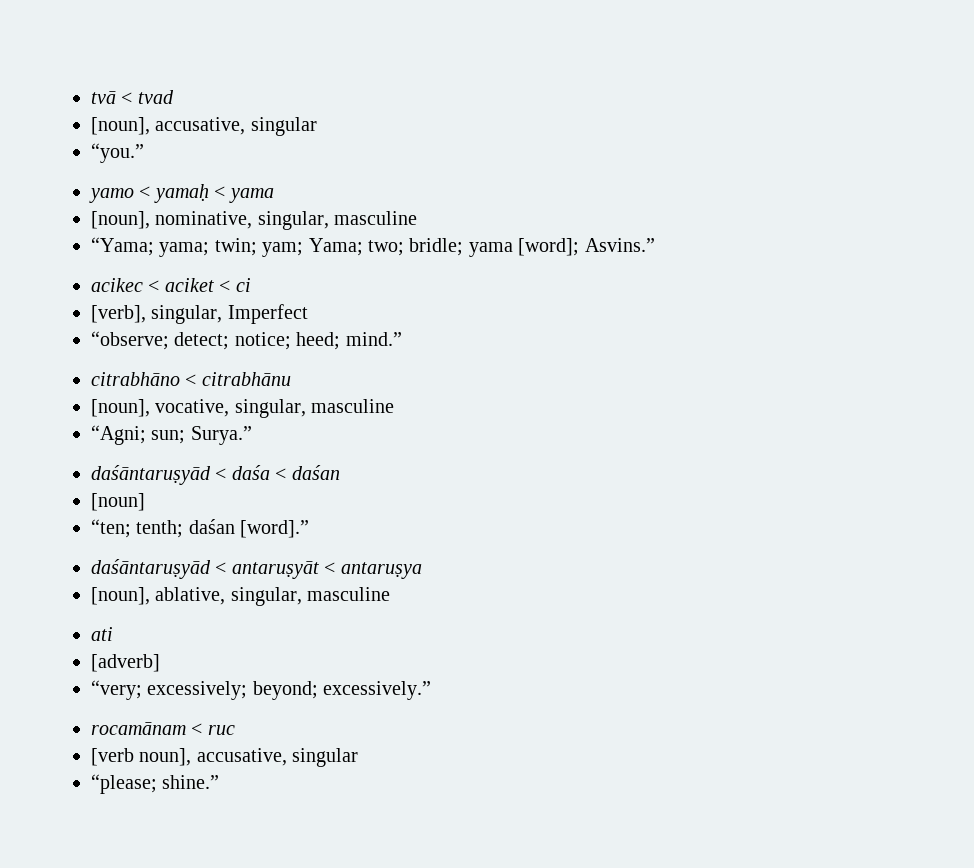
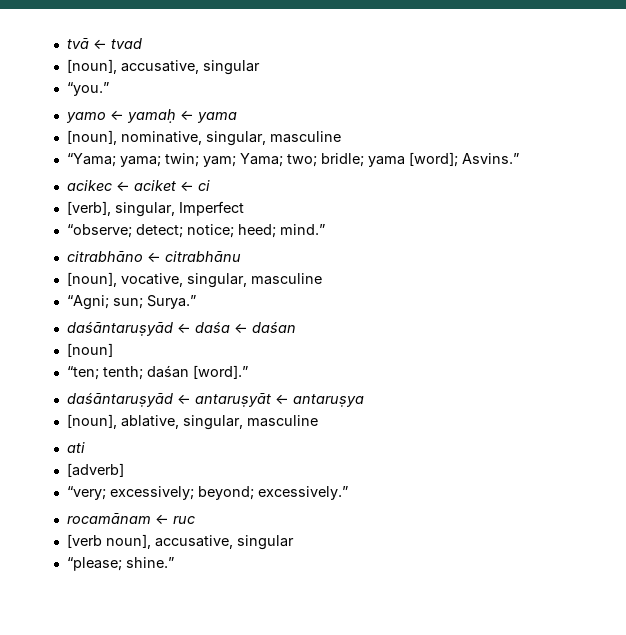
- tvā < tvad
+ tvā ← tvad
- yamo < yamaḥ < yama
+ yamo ← yamaḥ ← yama
- acikec < aciket < ci
+ acikec ← aciket ← ci
- citrabhāno < citrabhānu
+ citrabhāno ← citrabhānu
- daśāntaruṣyād < daśa < daśan
+ daśāntaruṣyād ← daśa ← daśan
- daśāntaruṣyād < antaruṣyāt < antaruṣya
+ daśāntaruṣyād ← antaruṣyāt ← antaruṣya
- rocamānam < ruc
+ rocamānam ← ruc

